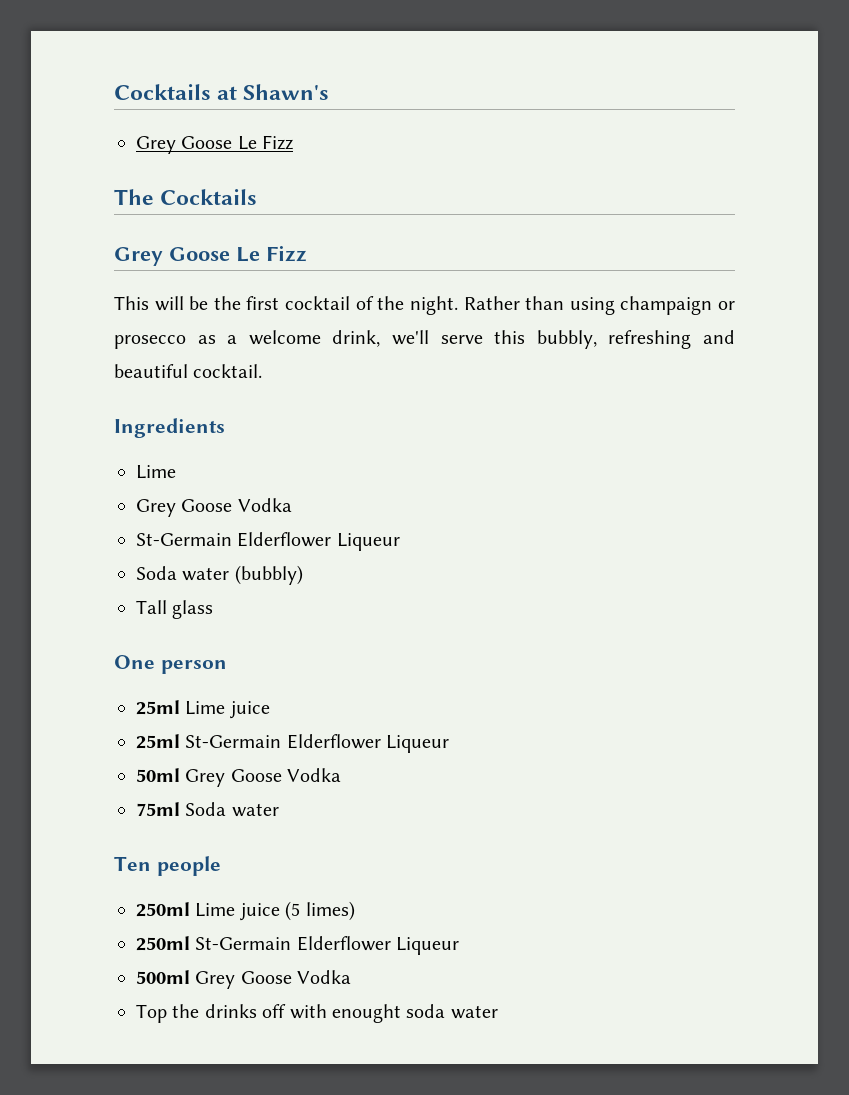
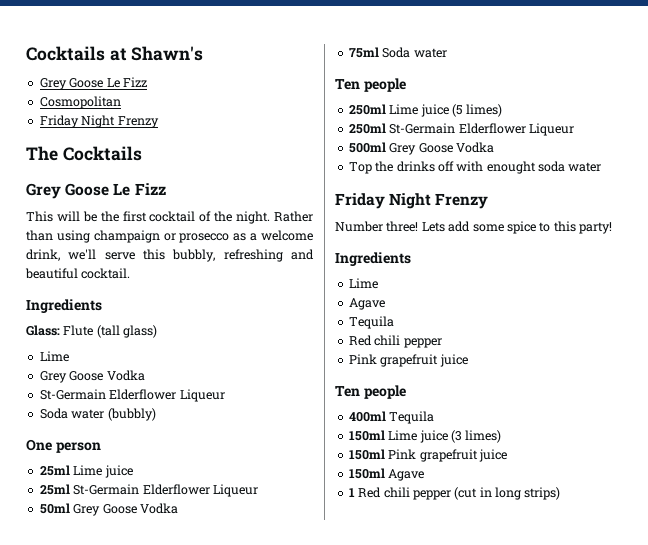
+ Cosmopolitan
+ Friday Night Frenzy
+ Glass: Flute (tall glass)
- Tall glass
  Top the drinks off with enought soda water
+ Friday Night Frenzy
+ Number three! Lets add some spice to this party!
+ Ingredients
+ Lime
+ Agave
+ Tequila
+ Red chili pepper
+ Pink grapefruit juice
+ Ten people
+ 400ml Tequila
+ 150ml Lime juice (3 limes)
+ 150ml Pink grapefruit juice
+ 150ml Agave
+ 1 Red chili pepper (cut in long strips)

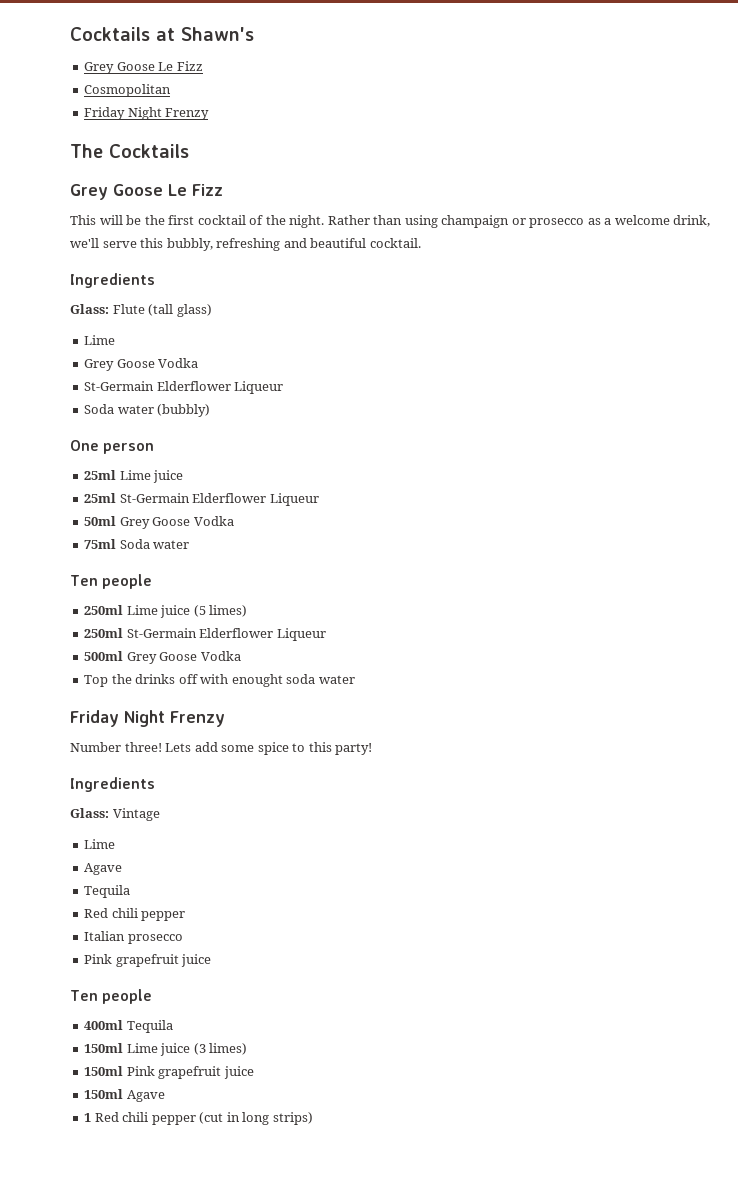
+ Glass: Vintage
+ Italian prosecco

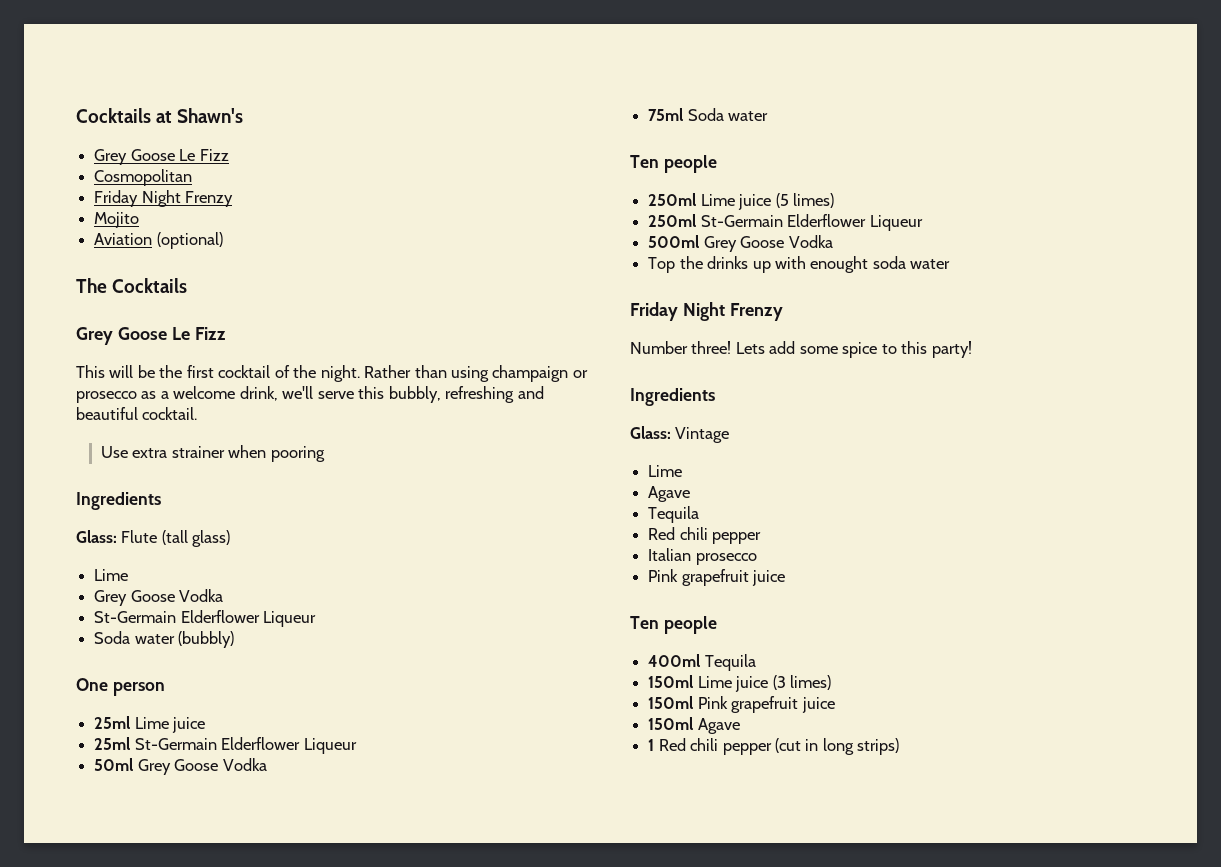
+ Mojito
+ Aviation (optional)
+ Use extra strainer when pooring
- Top the drinks off with enought soda water
+ Top the drinks up with enought soda water

